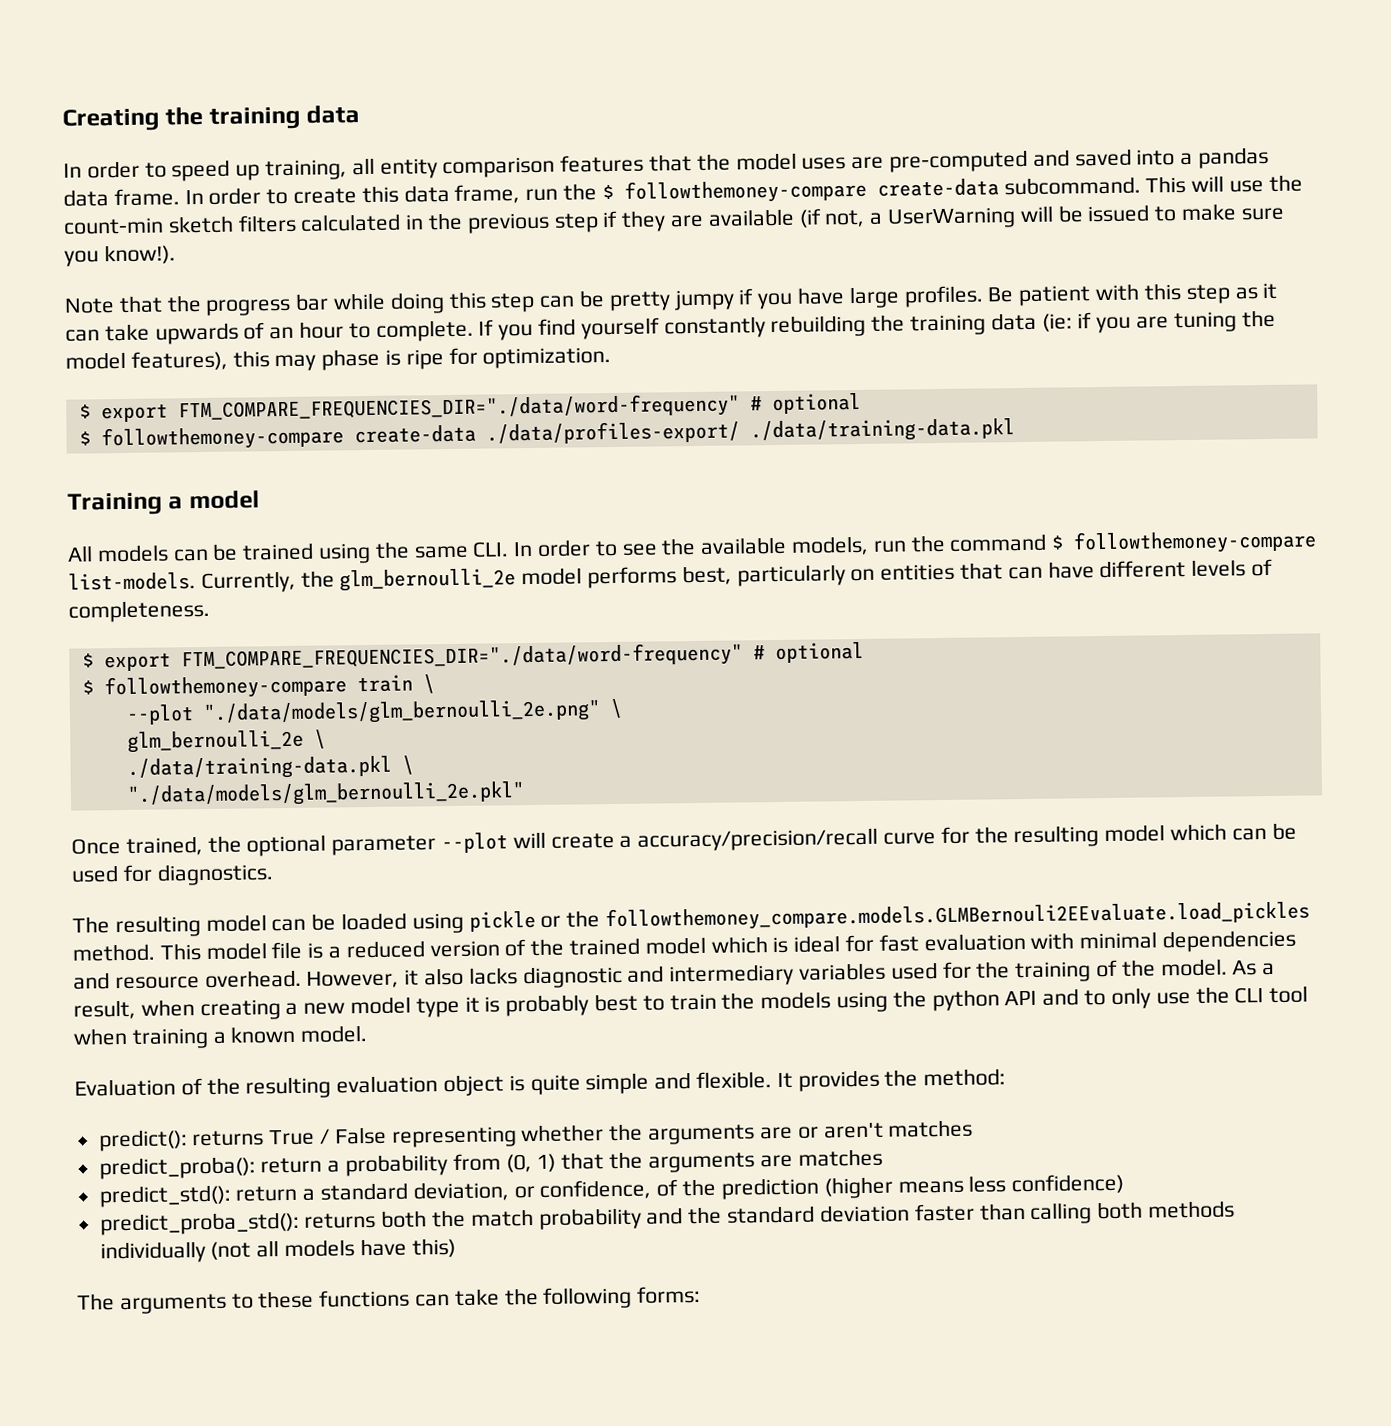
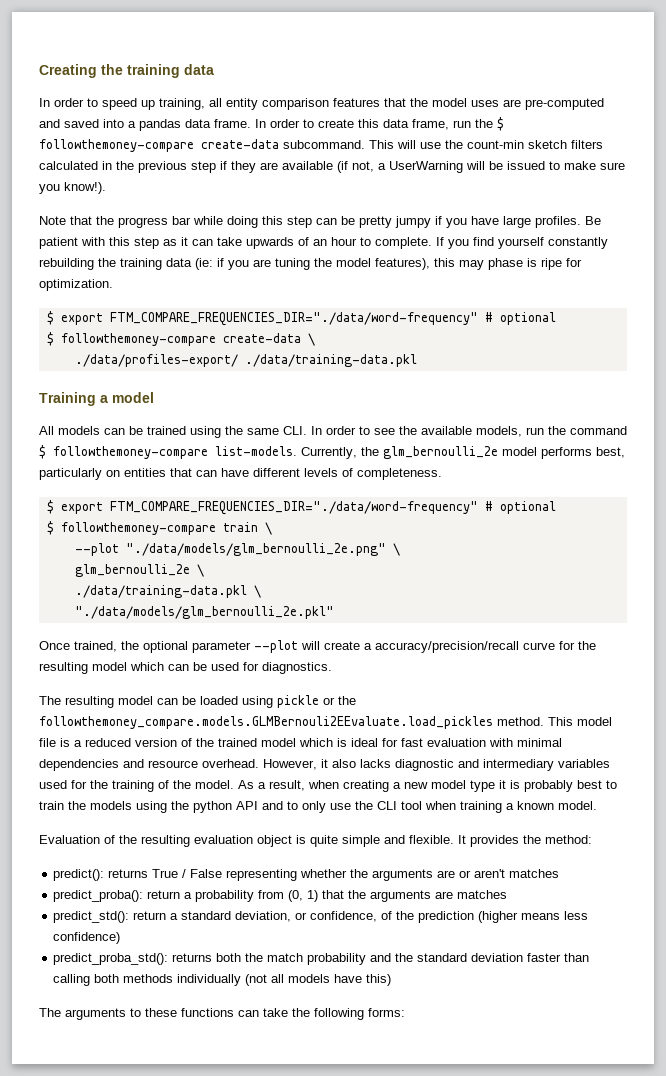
- $ followthemoney-compare create-data ./data/profiles-export/ ./data/training-data.pkl
+ $ followthemoney-compare create-data \
+ ./data/profiles-export/ ./data/training-data.pkl

